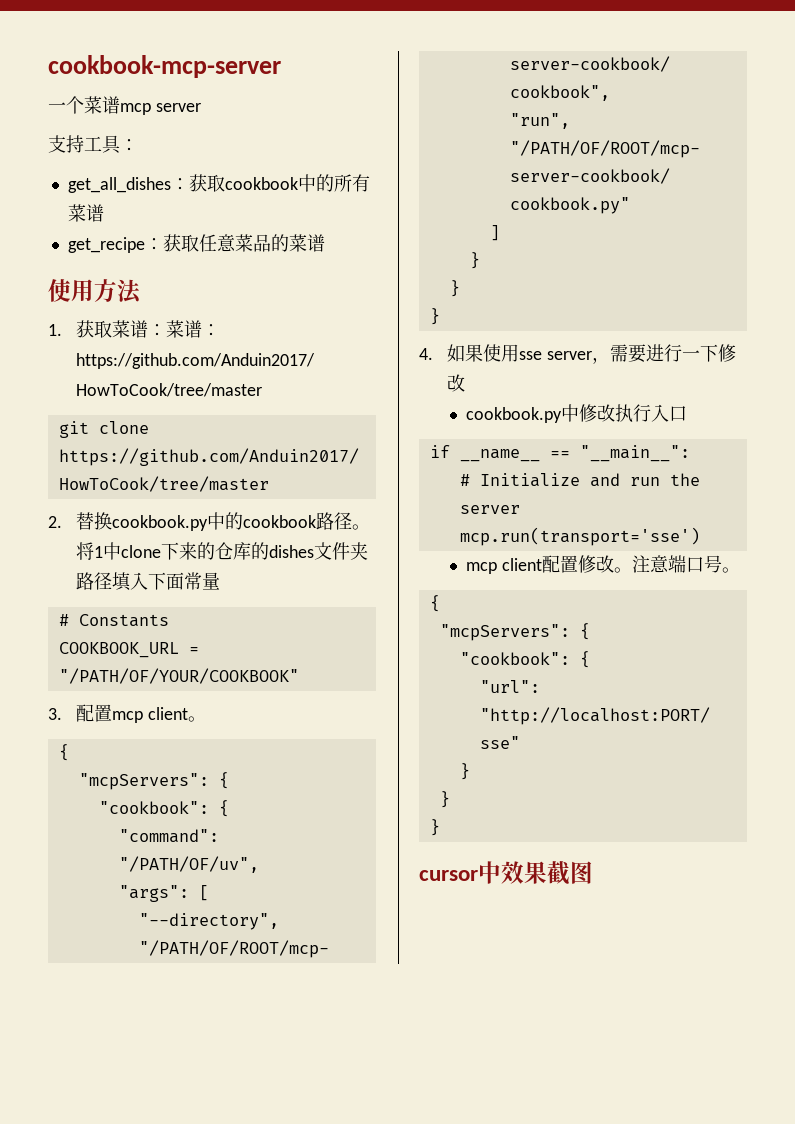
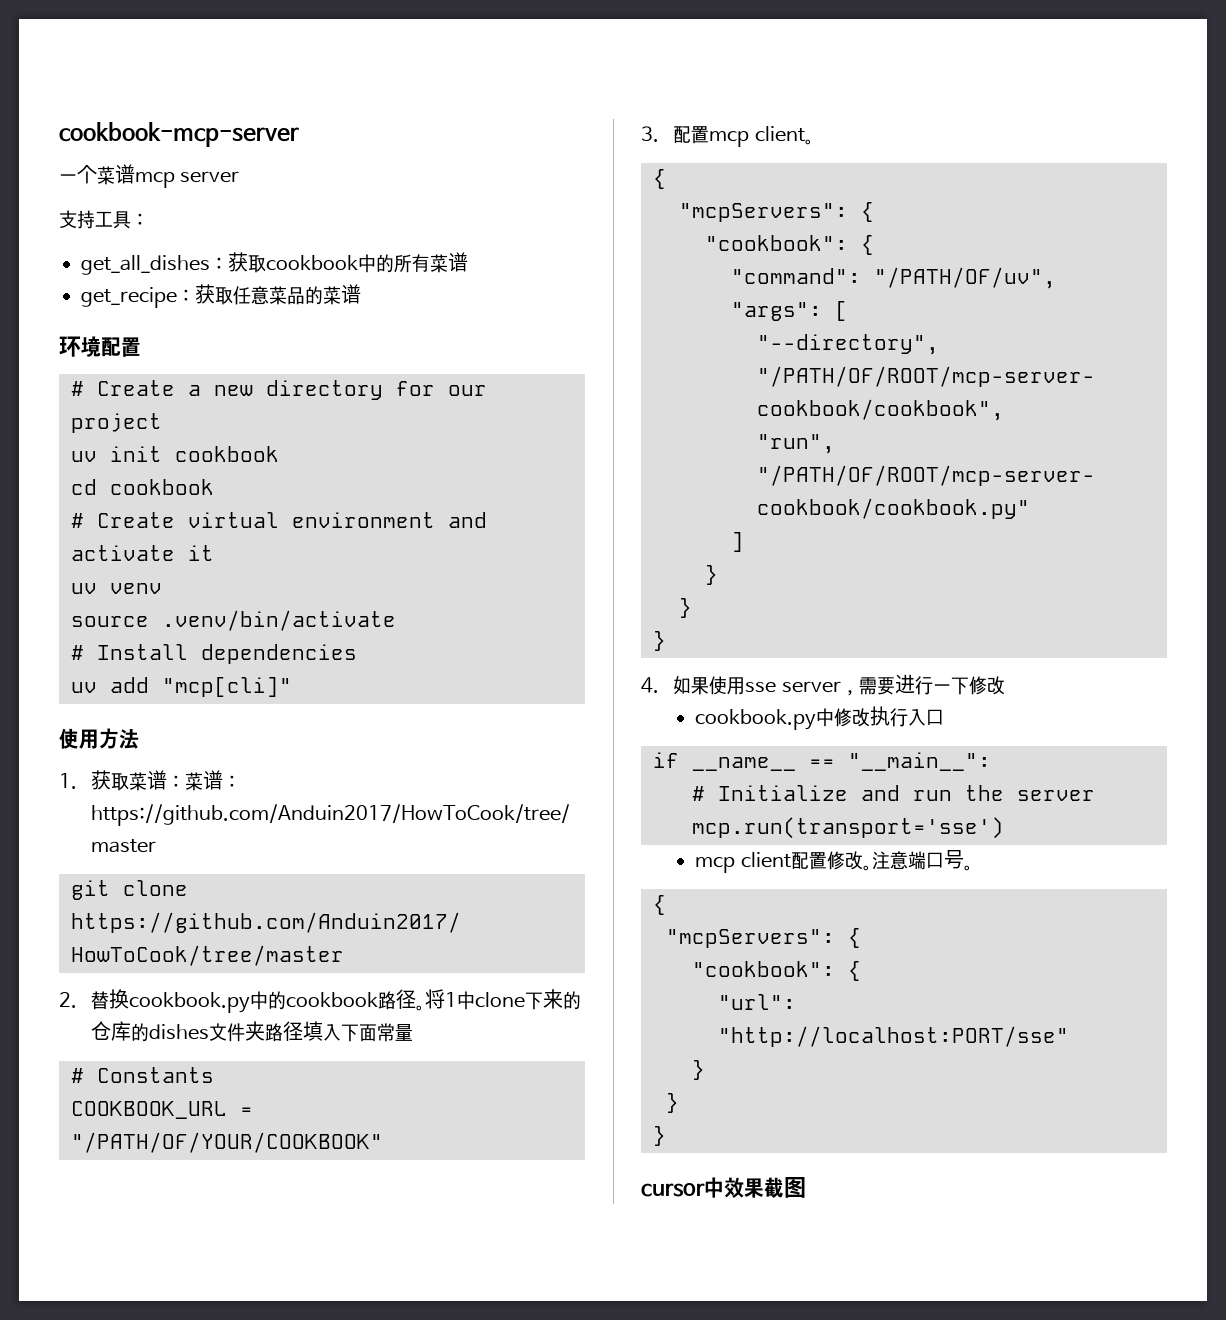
+ 环境配置
+ # Create a new directory for our project
+ uv init cookbook
+ cd cookbook
+ # Create virtual environment and activate it
+ uv venv
+ source .venv/bin/activate
+ # Install dependencies
+ uv add "mcp[cli]"

